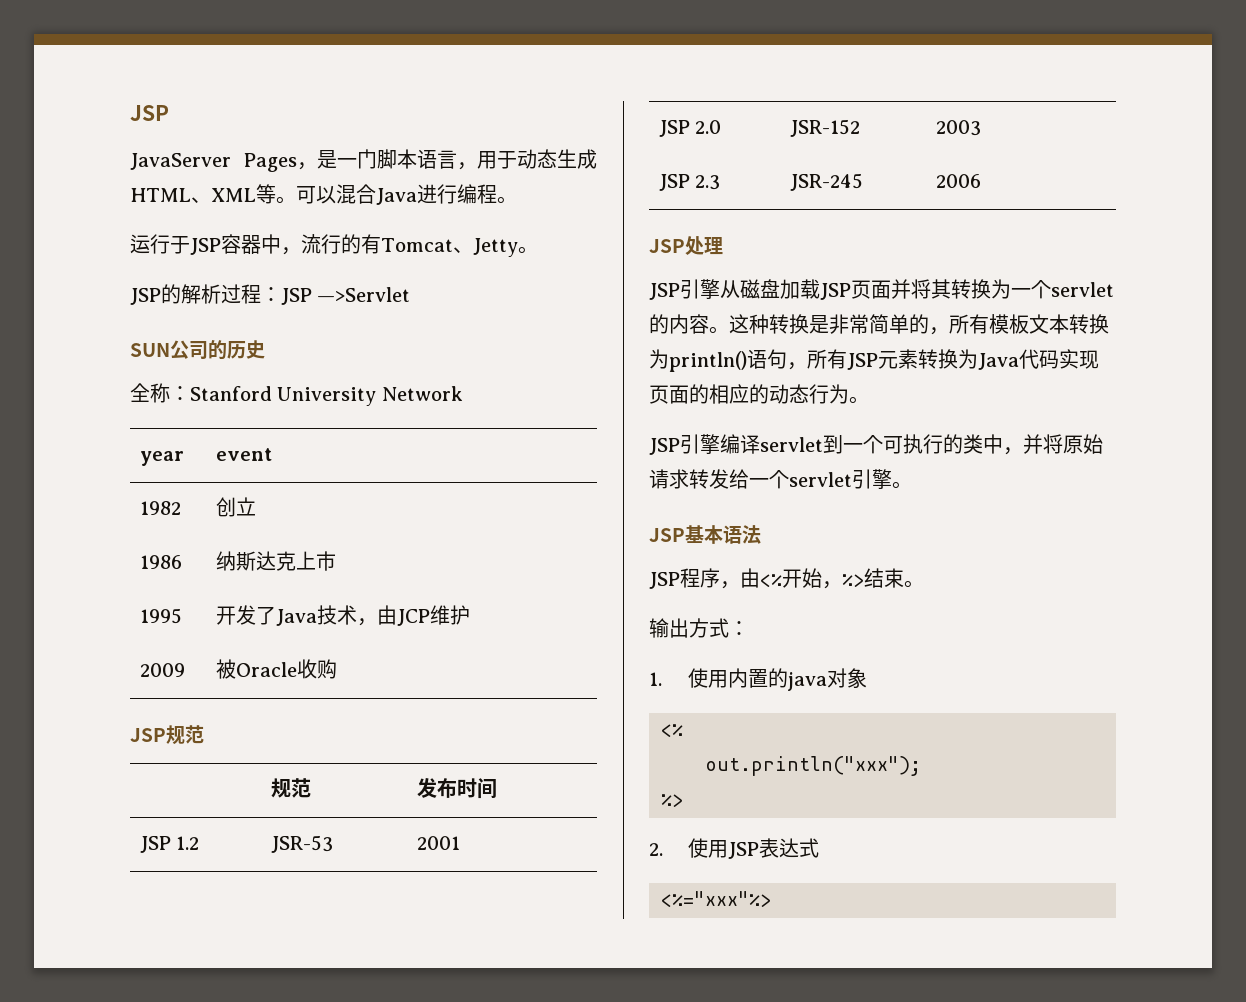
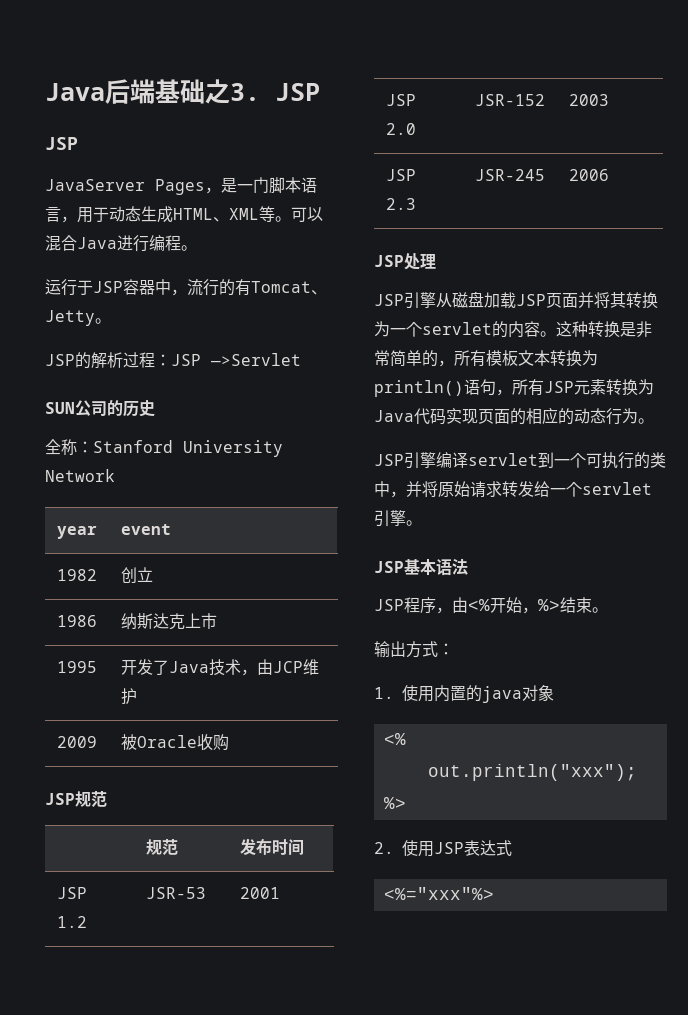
+ Java后端基础之3. JSP

